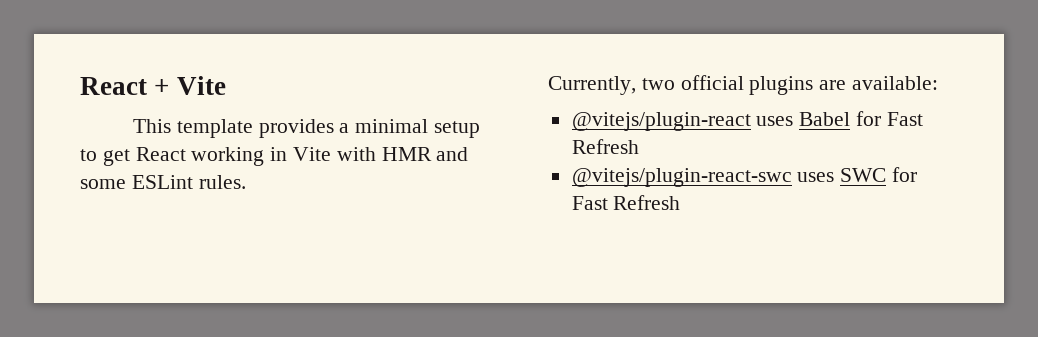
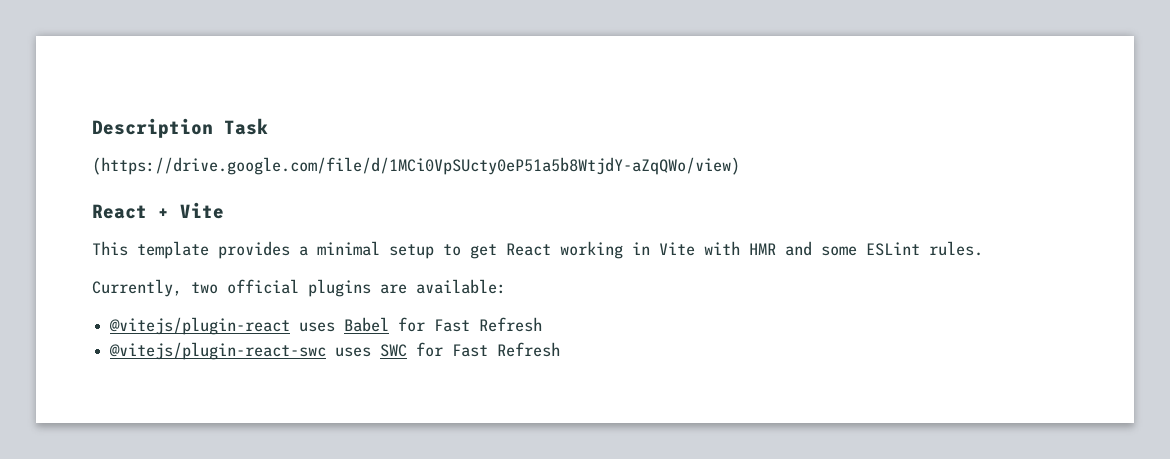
+ Description Task
+ (https://drive.google.com/file/d/1MCi0VpSUcty0eP51a5b8WtjdY-aZqQWo/view)

